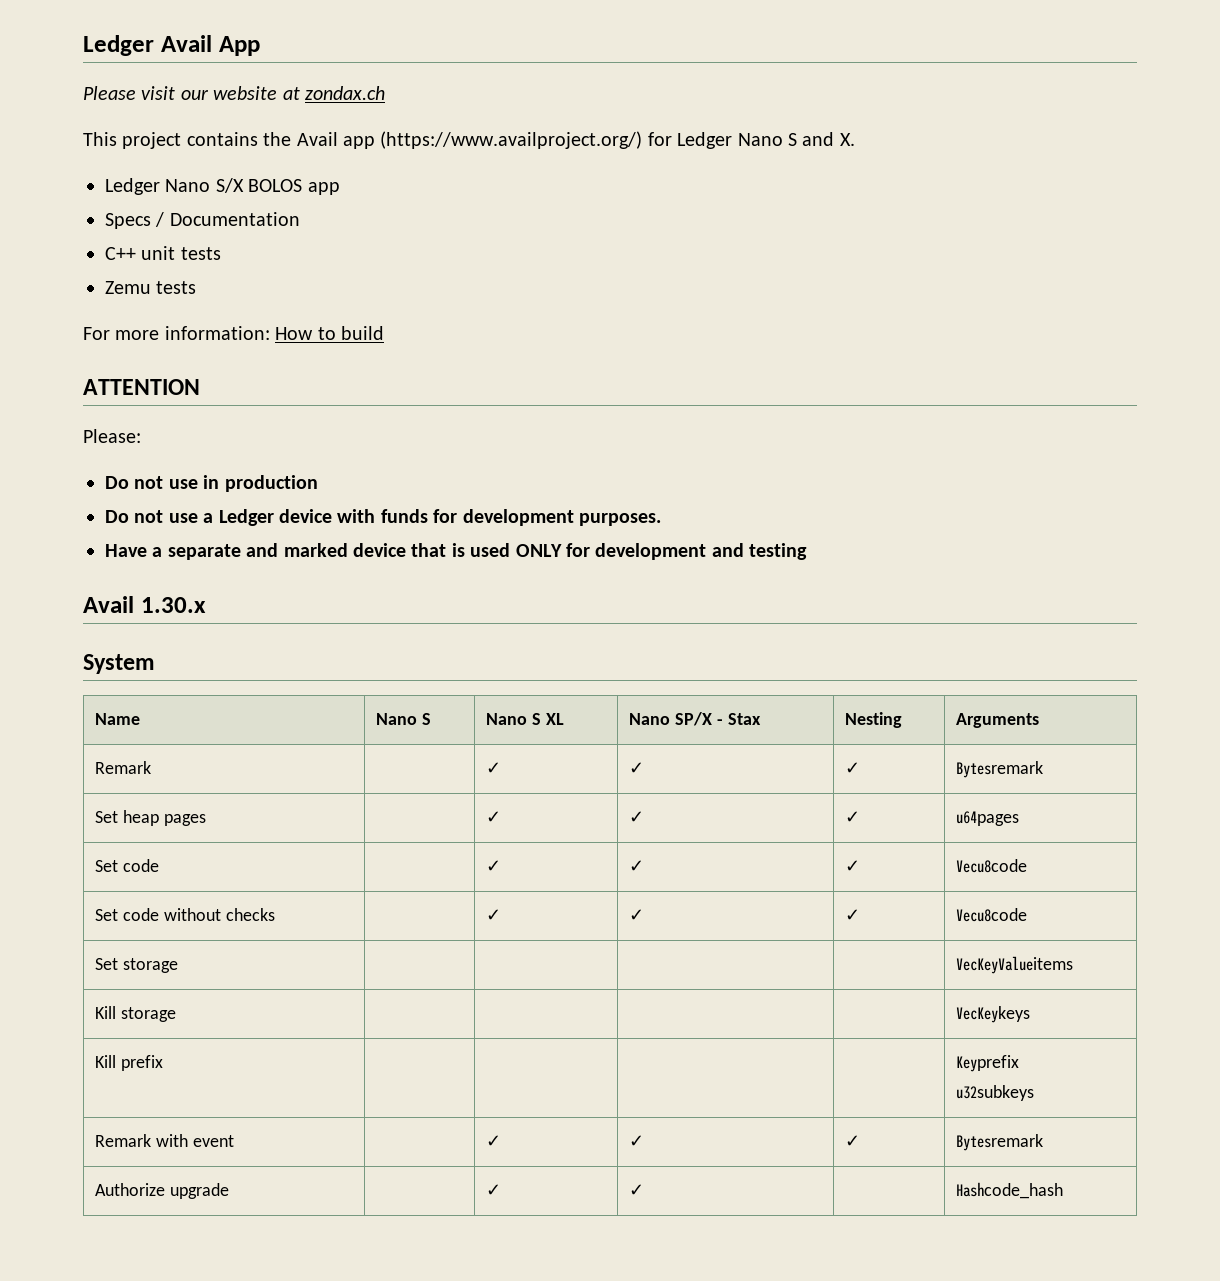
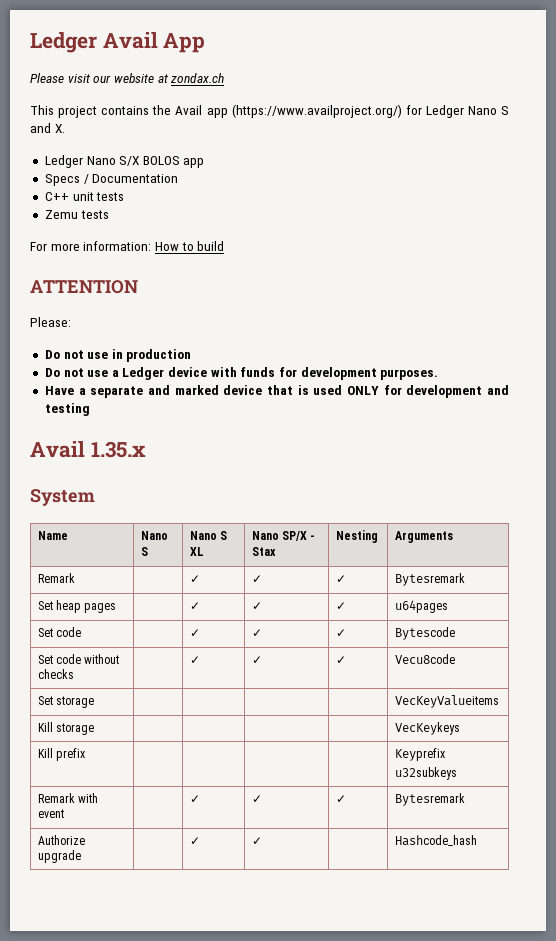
- Avail 1.30.x
+ Avail 1.35.x
- Set code | | ✓ | ✓ | ✓ | Vecu8code
+ Set code | | ✓ | ✓ | ✓ | Bytescode

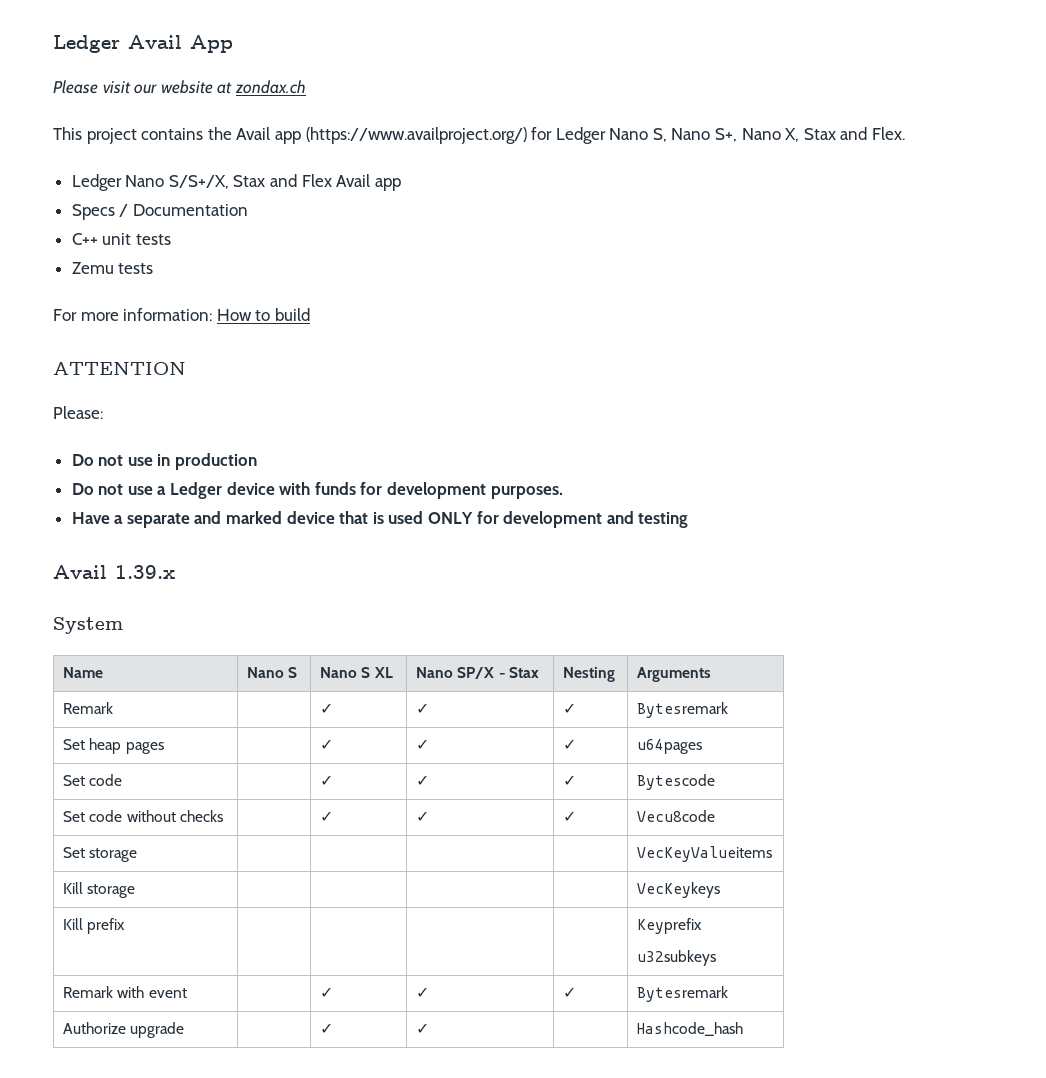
- This project contains the Avail app (https://www.availproject.org/) for Ledger Nano S and X.
- Ledger Nano S/X BOLOS app
+ This project contains the Avail app (https://www.availproject.org/) for Ledger Nano S, Nano S+, Nano X, Stax and Flex.
+ Ledger Nano S/S+/X, Stax and Flex Avail app
- Avail 1.35.x
+ Avail 1.39.x

